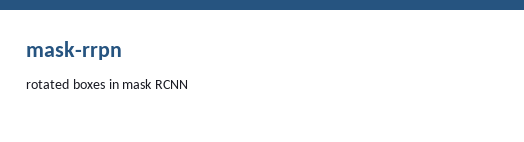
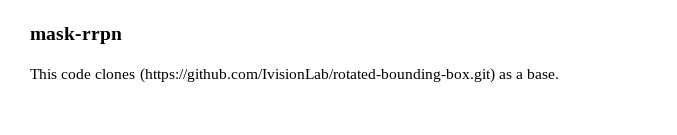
- rotated boxes in mask RCNN
+ This code clones (https://github.com/IvisionLab/rotated-bounding-box.git) as a base.

